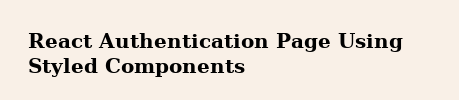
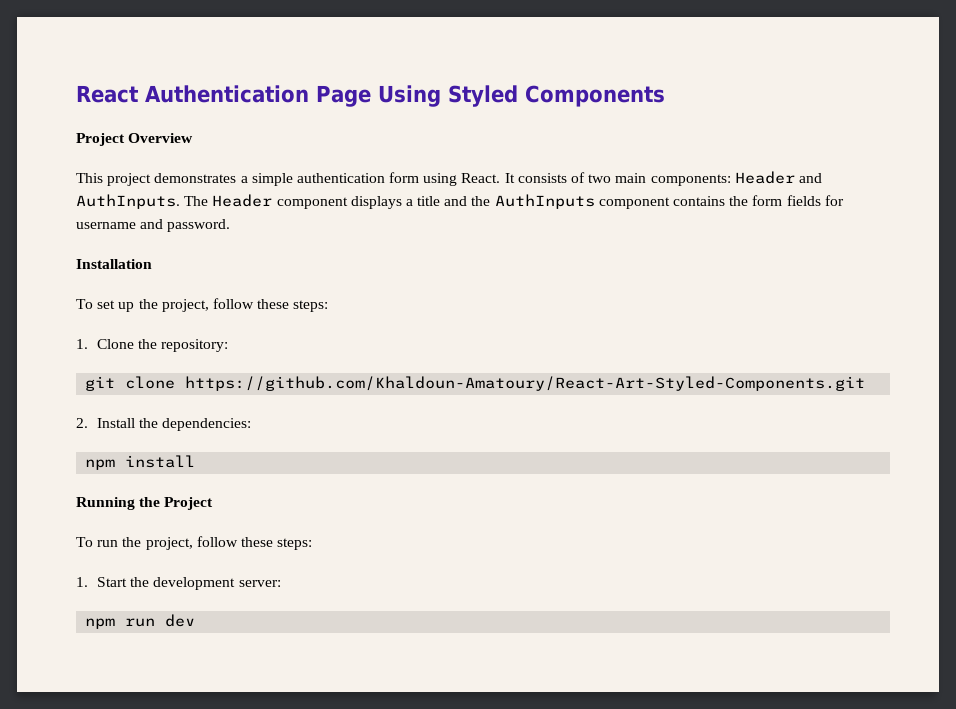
+ Project Overview
+ This project demonstrates a simple authentication form using React. It consists of two main components: Header and AuthInputs. The Header component displays a title and the AuthInputs component contains the form fields for username and password.
+ Installation
+ To set up the project, follow these steps:
+ 1. Clone the repository:
+ git clone https://github.com/Khaldoun-Amatoury/React-Art-Styled-Components.git
+ 2. Install the dependencies:
+ npm install
+ Running the Project
+ To run the project, follow these steps:
+ 1. Start the development server:
+ npm run dev

